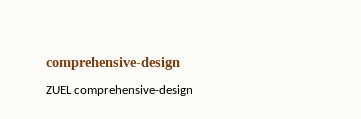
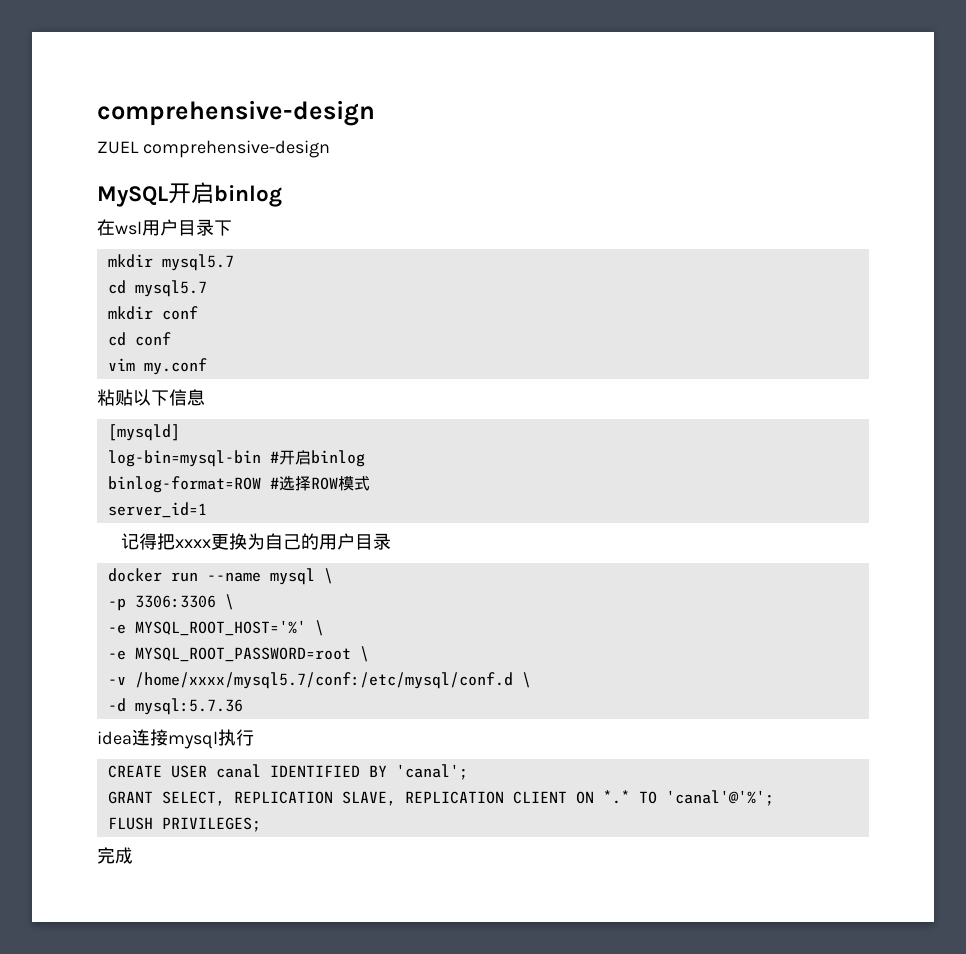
+ MySQL开启binlog
+ 在wsl用户目录下
+ mkdir mysql5.7
+ cd mysql5.7
+ mkdir conf
+ cd conf
+ vim my.conf
+ 粘贴以下信息
+ [mysqld]
+ log-bin=mysql-bin #开启binlog
+ binlog-format=ROW #选择ROW模式
+ server_id=1
+ 记得把xxxx更换为自己的用户目录
+ docker run --name mysql \
+ -p 3306:3306 \
+ -e MYSQL_ROOT_HOST='%' \
+ -e MYSQL_ROOT_PASSWORD=root \
+ -v /home/xxxx/mysql5.7/conf:/etc/mysql/conf.d \
+ -d mysql:5.7.36
+ idea连接mysql执行
+ CREATE USER canal IDENTIFIED BY 'canal';
+ GRANT SELECT, REPLICATION SLAVE, REPLICATION CLIENT ON *.* TO 'canal'@'%';
+ FLUSH PRIVILEGES;
+ 完成

